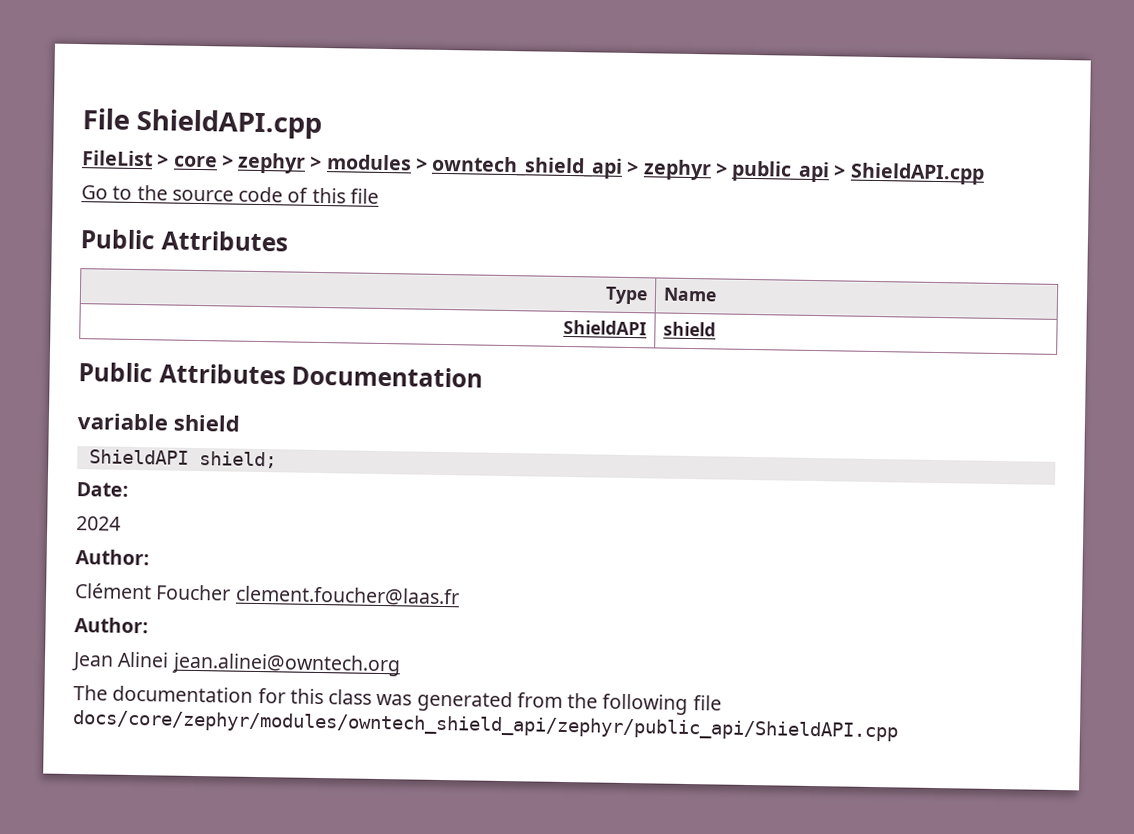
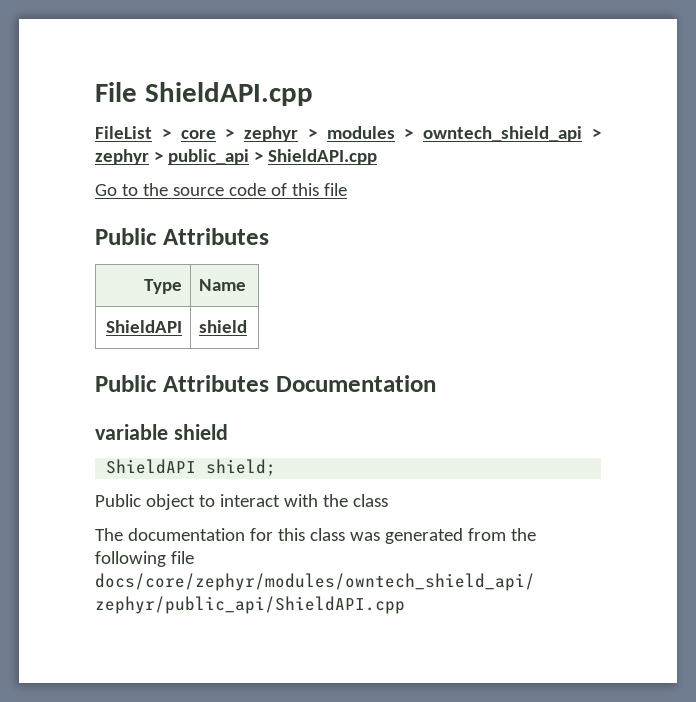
- Date:
- 2024
- Author:
- Clément Foucher clement.foucher@laas.fr
- Author:
- Jean Alinei jean.alinei@owntech.org
+ Public object to interact with the class

